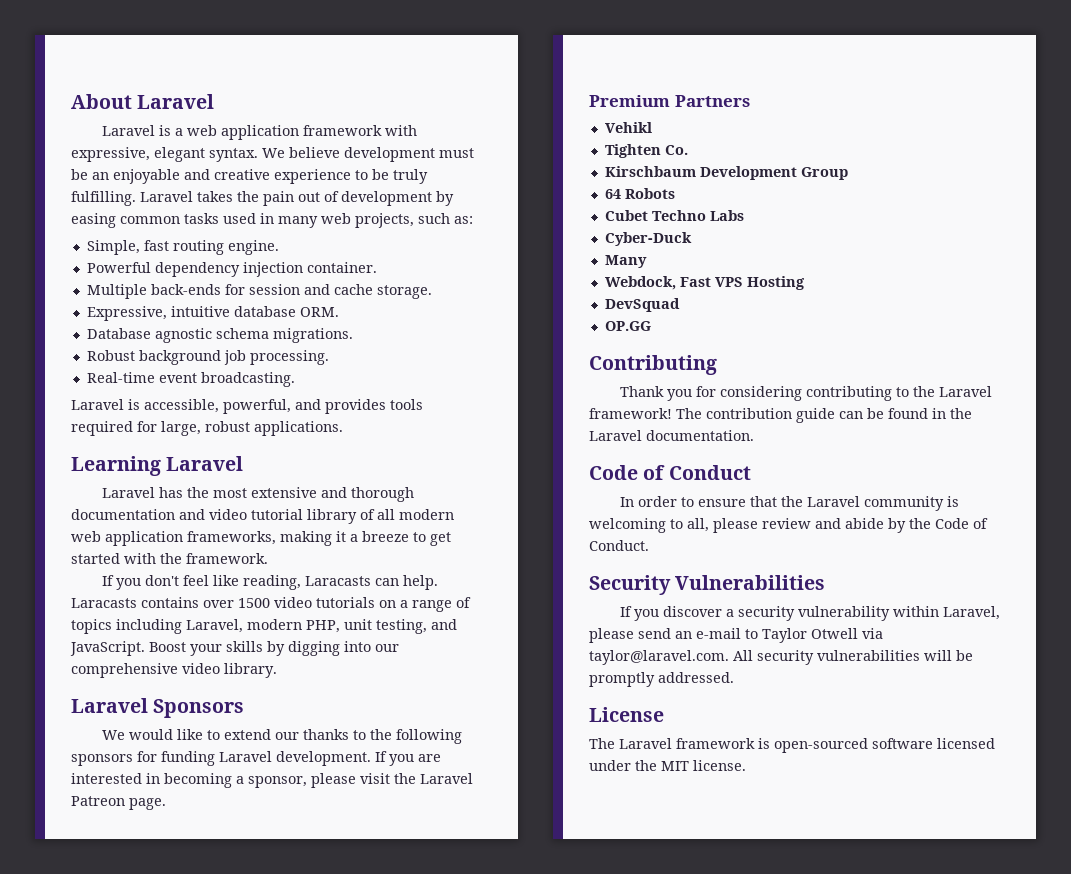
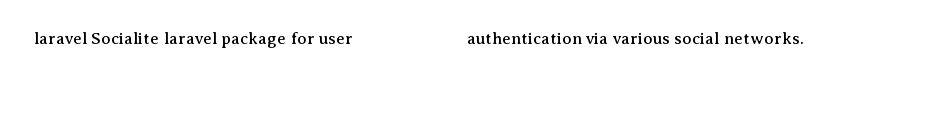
- About Laravel
- Laravel is a web application framework with expressive, elegant syntax. We believe development must be an enjoyable and creative experience to be truly fulfilling. Laravel takes the pain out of development by easing common tasks used in many web projects, such as:
- Simple, fast routing engine.
- Powerful dependency injection container.
- Multiple back-ends for session and cache storage.
- Expressive, intuitive database ORM.
- Database agnostic schema migrations.
- Robust background job processing.
- Real-time event broadcasting.
- Laravel is accessible, powerful, and provides tools required for large, robust applications.
- Learning Laravel
- Laravel has the most extensive and thorough documentation and video tutorial library of all modern web application frameworks, making it a breeze to get started with the framework.
- If you don't feel like reading, Laracasts can help. Laracasts contains over 1500 video tutorials on a range of topics including Laravel, modern PHP, unit testing, and JavaScript. Boost your skills by digging into our comprehensive video library.
- Laravel Sponsors
- We would like to extend our thanks to the following sponsors for funding Laravel development. If you are interested in becoming a sponsor, please visit the Laravel Patreon page.
- Premium Partners
- Vehikl
- Tighten Co.
- Kirschbaum Development Group
- 64 Robots
- Cubet Techno Labs
- Cyber-Duck
- Many
- Webdock, Fast VPS Hosting
- DevSquad
- OP.GG
- Contributing
- Thank you for considering contributing to the Laravel framework! The contribution guide can be found in the Laravel documentation.
- Code of Conduct
- In order to ensure that the Laravel community is welcoming to all, please review and abide by the Code of Conduct.
- Security Vulnerabilities
- If you discover a security vulnerability within Laravel, please send an e-mail to Taylor Otwell via taylor@laravel.com. All security vulnerabilities will be promptly addressed.
- License
- The Laravel framework is open-sourced software licensed under the MIT license.
+ laravel Socialite laravel package for user authentication via various social networks.

